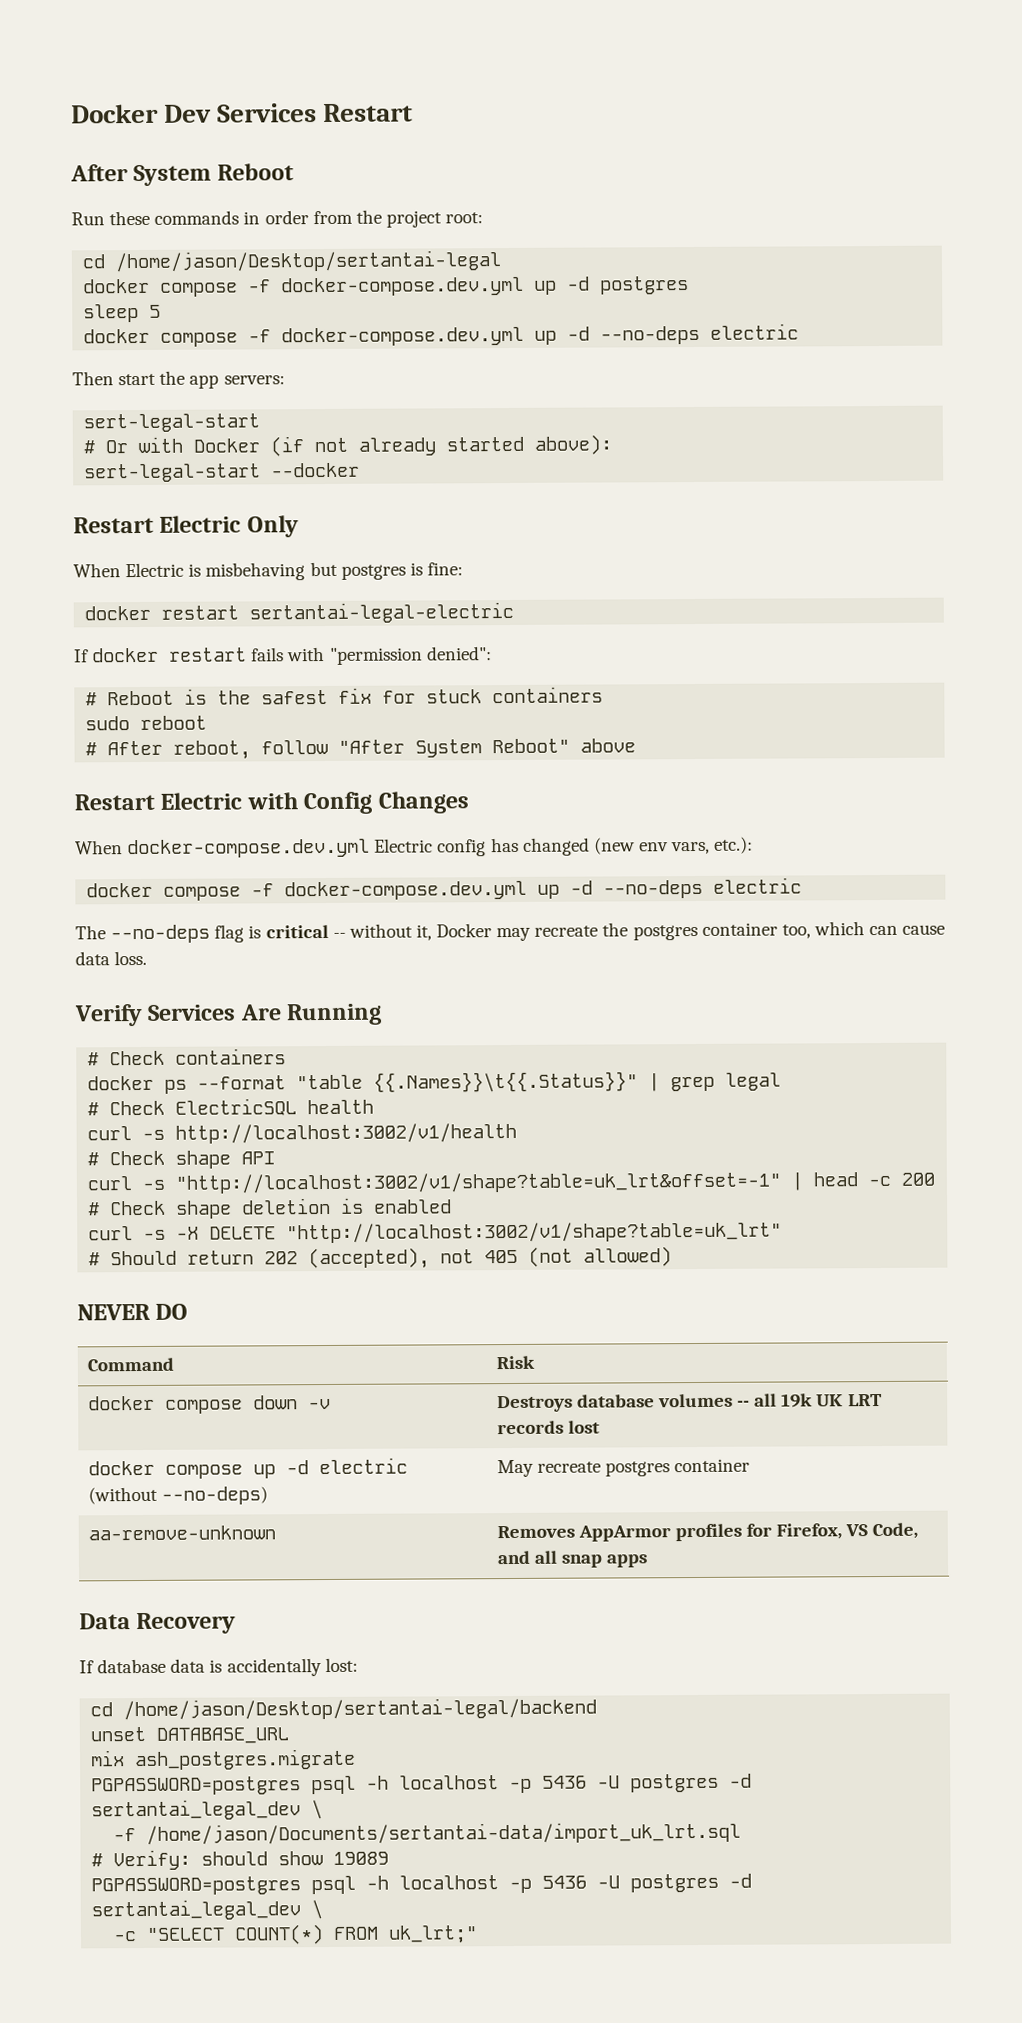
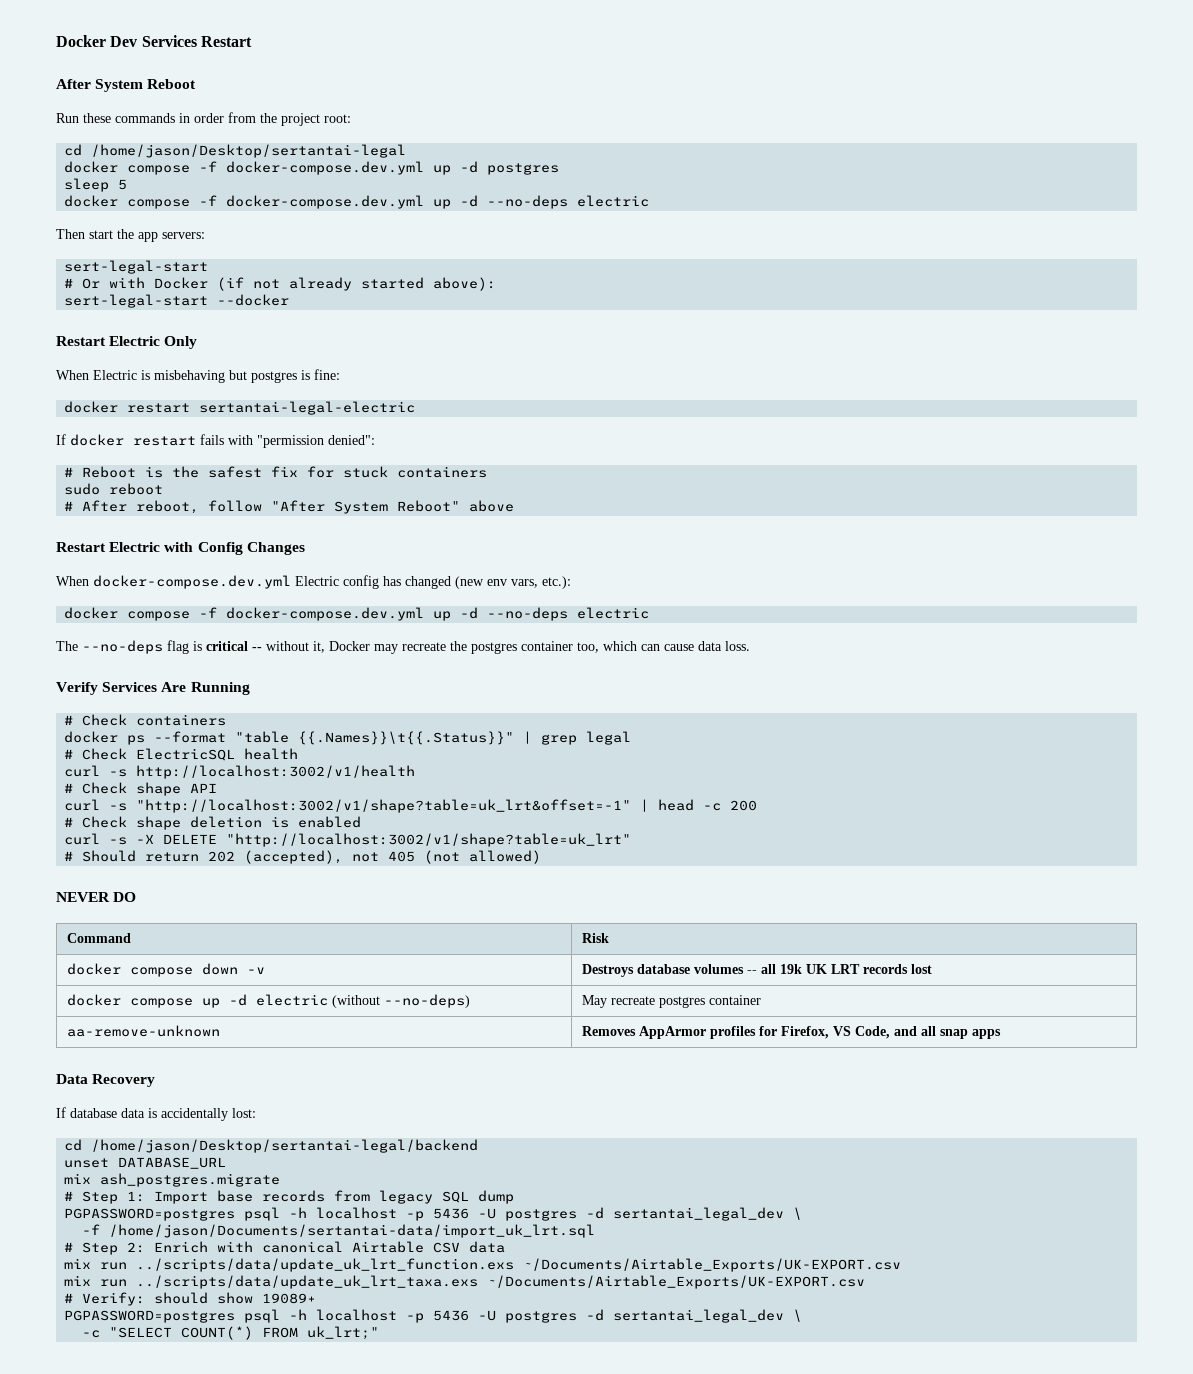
+ # Step 1: Import base records from legacy SQL dump
+ # Step 2: Enrich with canonical Airtable CSV data
+ mix run ../scripts/data/update_uk_lrt_function.exs ~/Documents/Airtable_Exports/UK-EXPORT.csv
+ mix run ../scripts/data/update_uk_lrt_taxa.exs ~/Documents/Airtable_Exports/UK-EXPORT.csv
- # Verify: should show 19089
+ # Verify: should show 19089+

